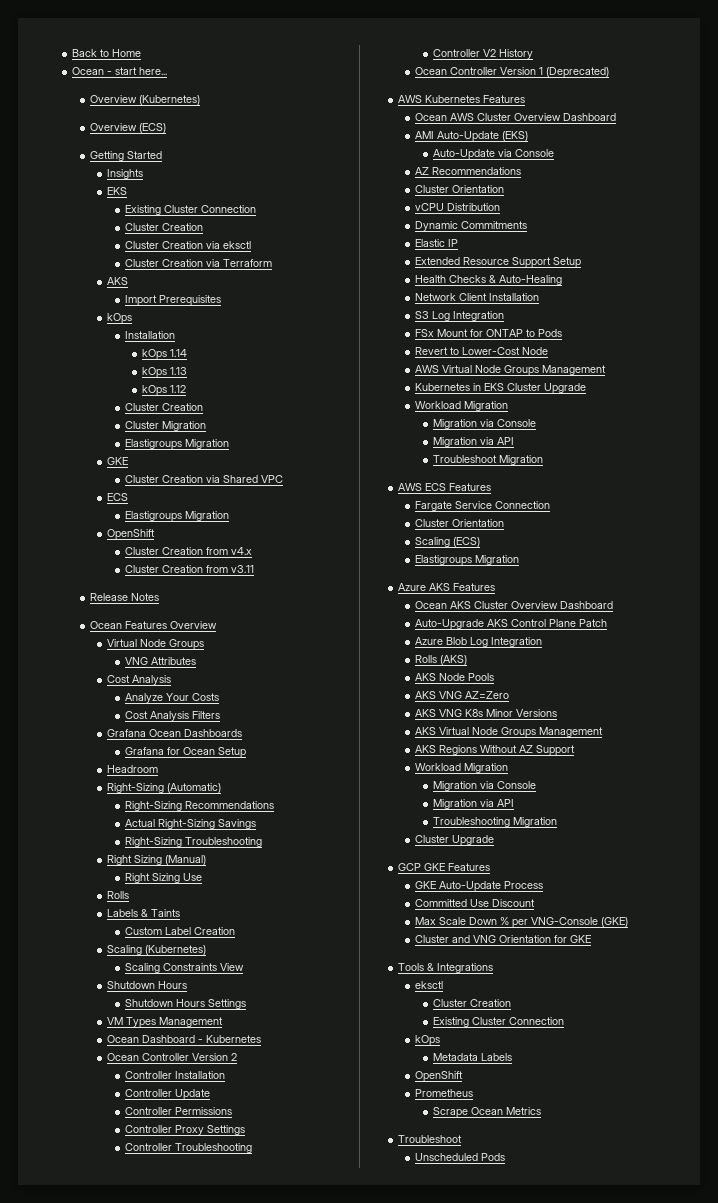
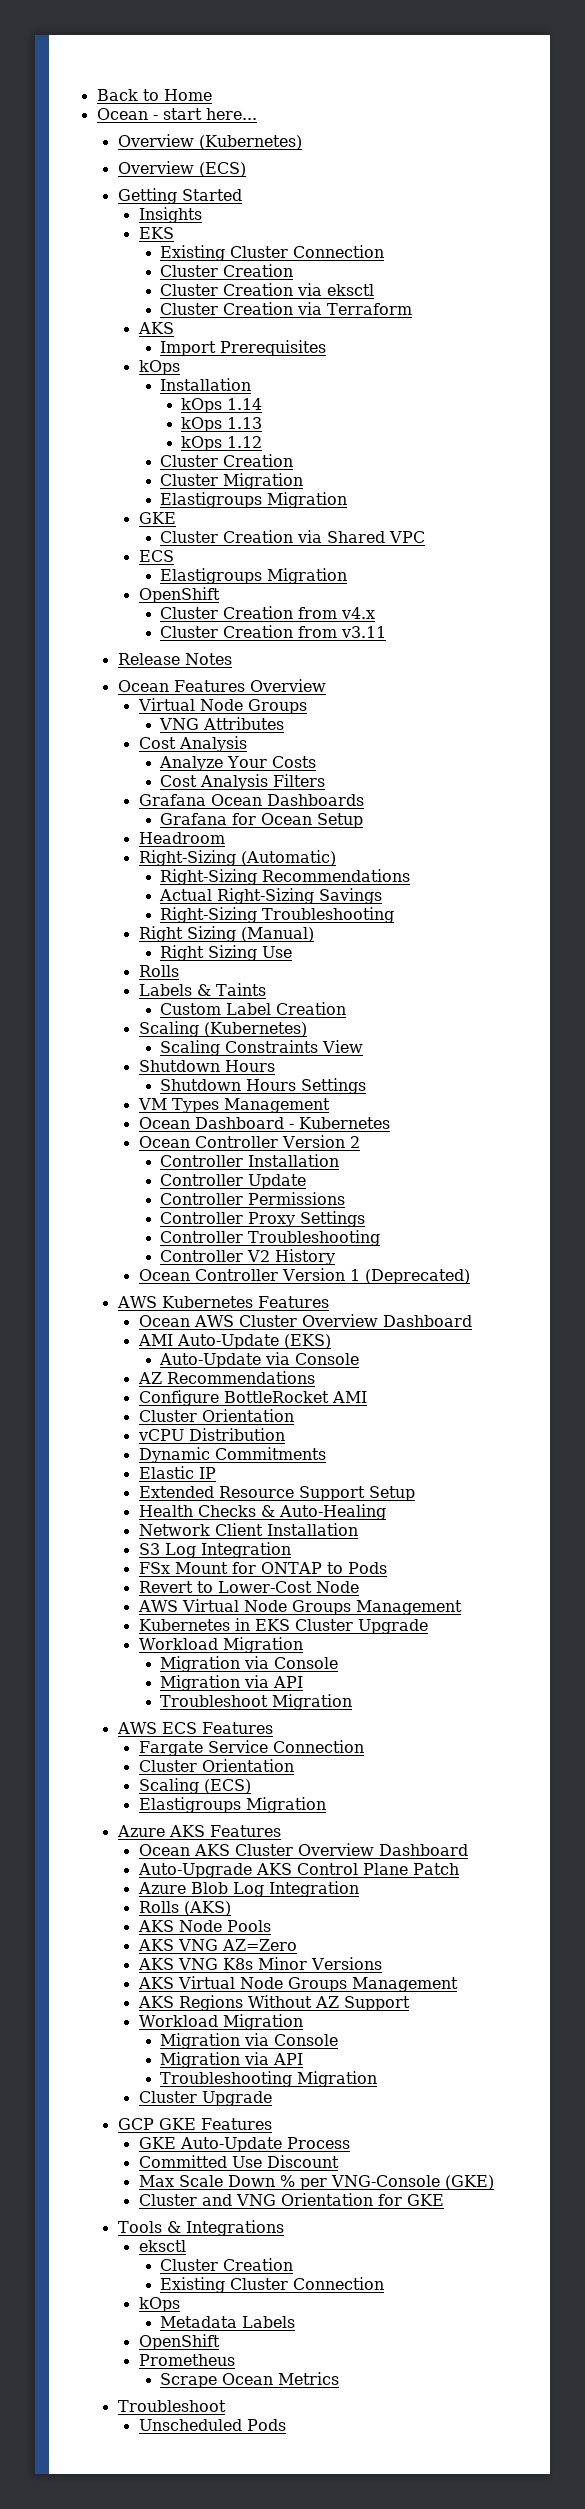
+ Configure BottleRocket AMI

